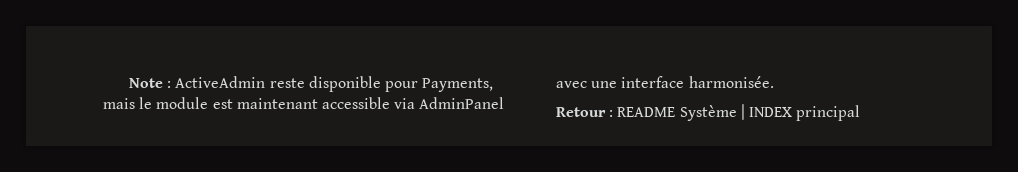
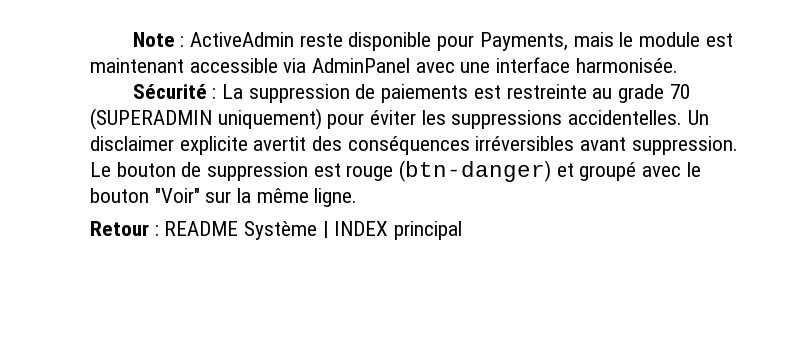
+ Sécurité : La suppression de paiements est restreinte au grade 70 (SUPERADMIN uniquement) pour éviter les suppressions accidentelles. Un disclaimer explicite avertit des conséquences irréversibles avant suppression. Le bouton de suppression est rouge (btn-danger) et groupé avec le bouton "Voir" sur la même ligne.

